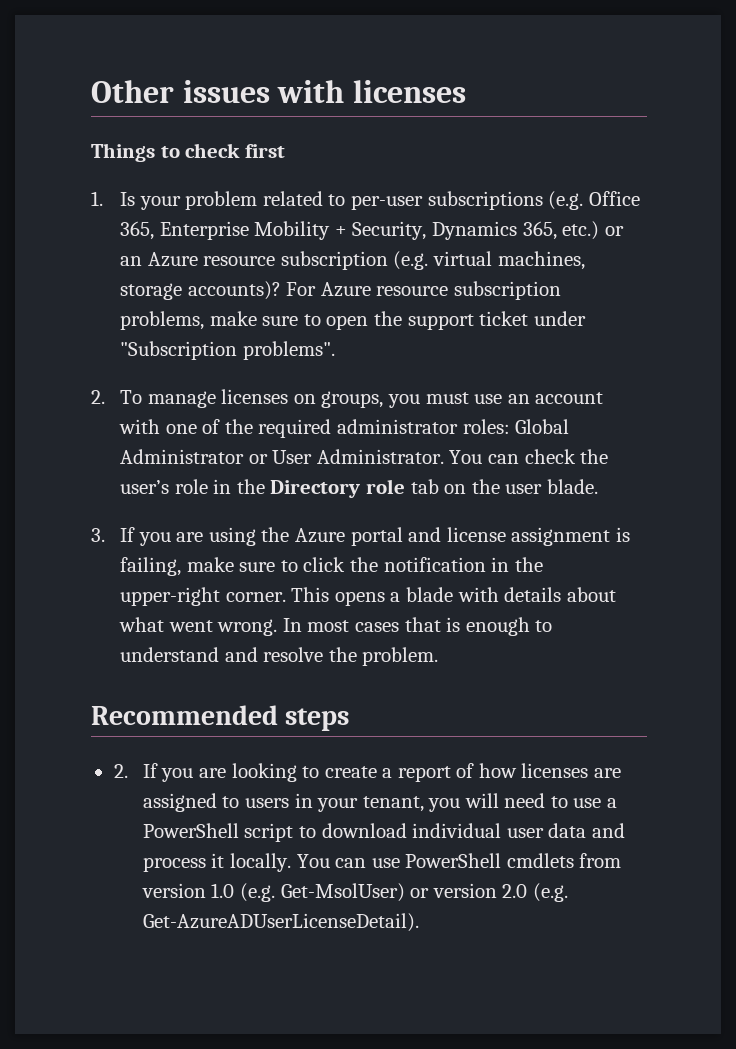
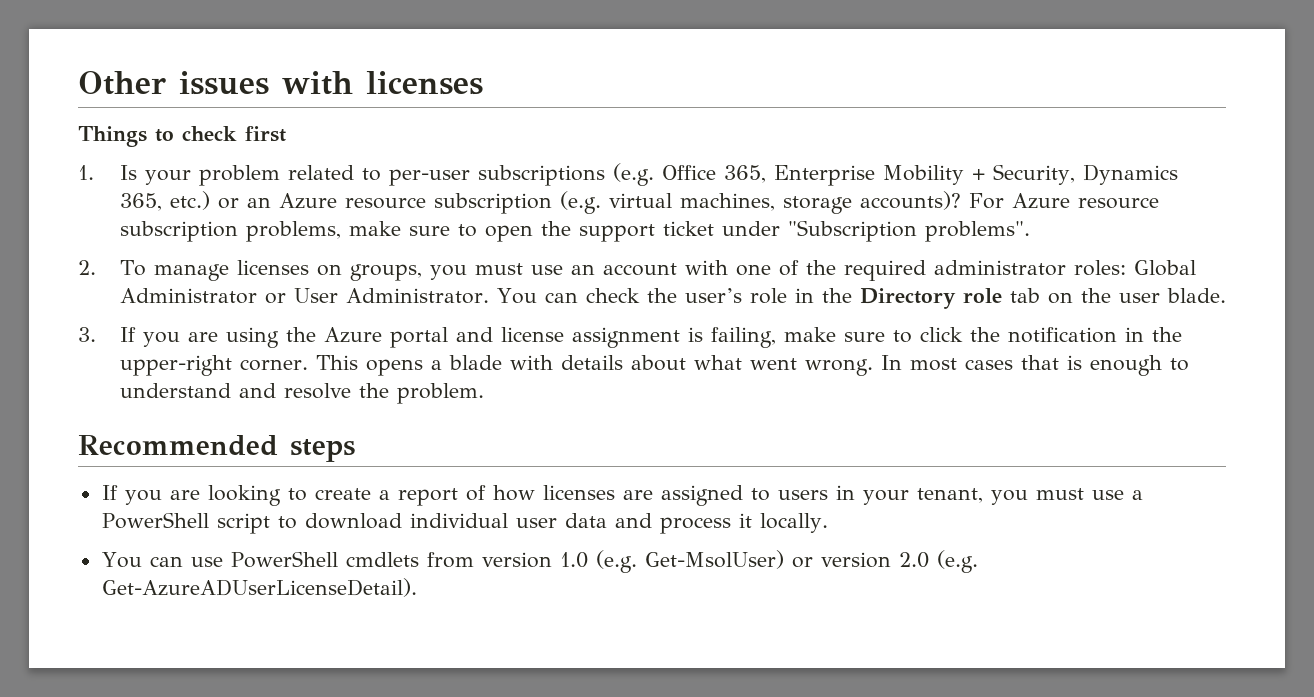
- 2. If you are looking to create a report of how licenses are assigned to users in your tenant, you will need to use a PowerShell script to download individual user data and process it locally. You can use PowerShell cmdlets from version 1.0 (e.g. Get-MsolUser) or version 2.0 (e.g. Get-AzureADUserLicenseDetail).
+ If you are looking to create a report of how licenses are assigned to users in your tenant, you must use a PowerShell script to download individual user data and process it locally.
+ You can use PowerShell cmdlets from version 1.0 (e.g. Get-MsolUser) or version 2.0 (e.g. Get-AzureADUserLicenseDetail).

